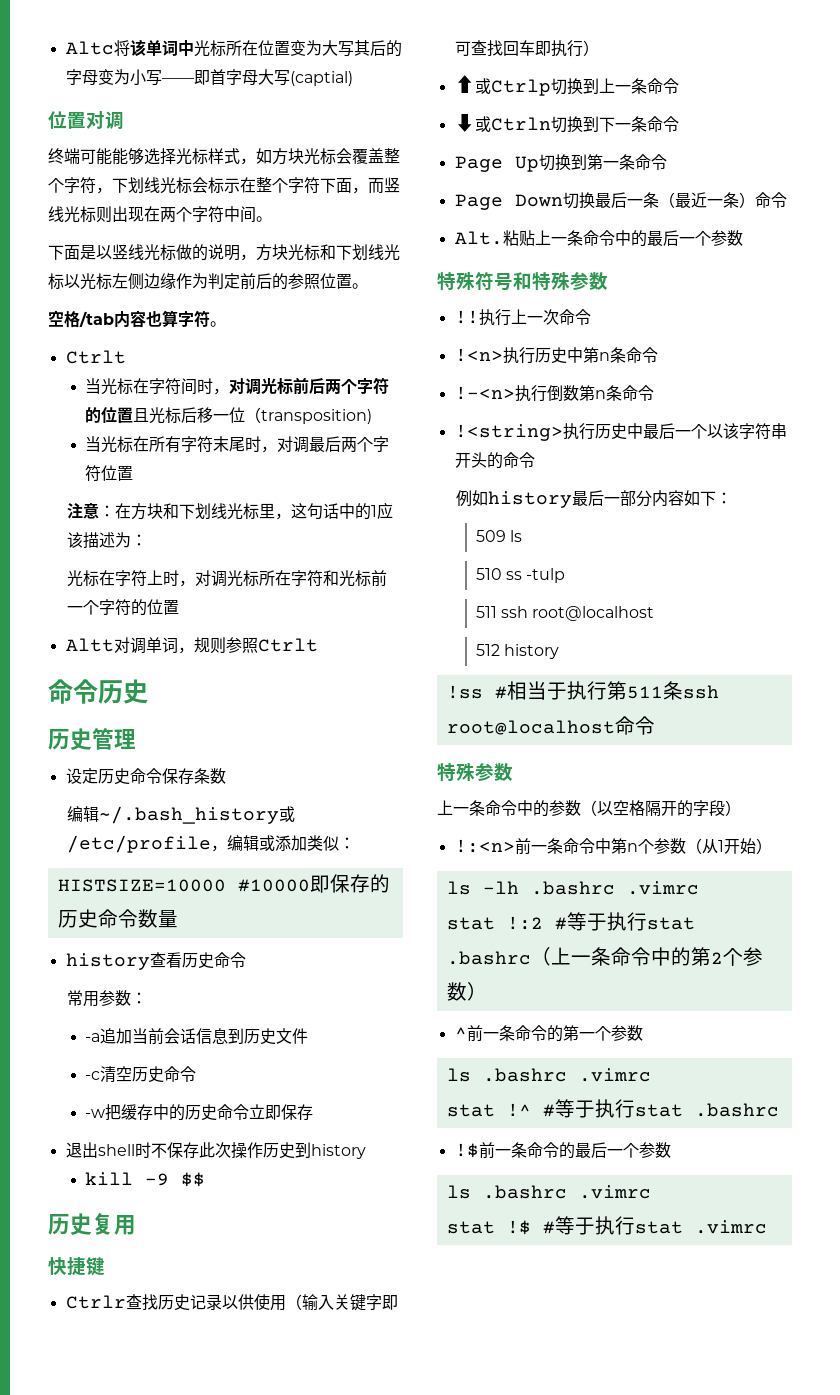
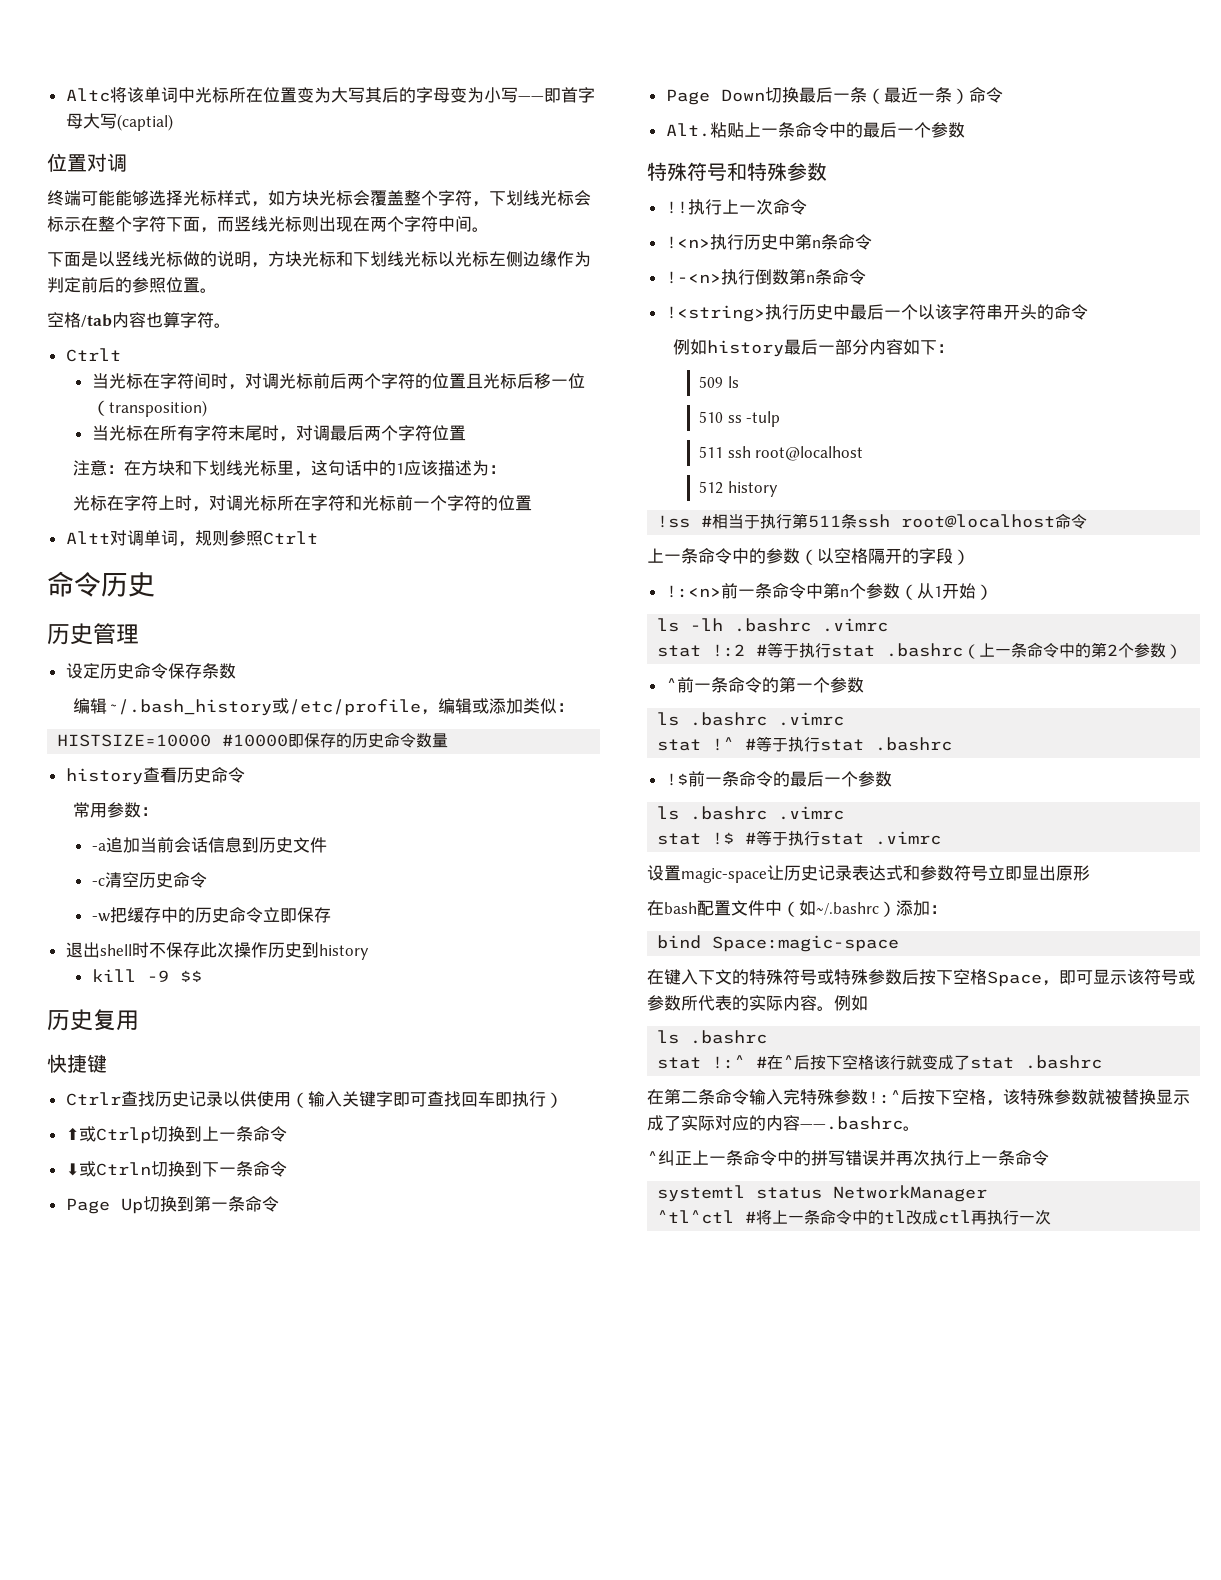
  !ss #相当于执行第511条ssh root@localhost命令
- 特殊参数
+ 设置magic-space让历史记录表达式和参数符号立即显出原形
+ 在bash配置文件中（如~/.bashrc）添加：
+ bind Space:magic-space
+ 在键入下文的特殊符号或特殊参数后按下空格Space，即可显示该符号或参数所代表的实际内容。例如
+ ls .bashrc
+ stat !:^ #在^后按下空格该行就变成了stat .bashrc
+ 在第二条命令输入完特殊参数!:^后按下空格，该特殊参数就被替换显示成了实际对应的内容——.bashrc。
+ ^纠正上一条命令中的拼写错误并再次执行上一条命令
+ systemtl status NetworkManager
+ ^tl^ctl #将上一条命令中的tl改成ctl再执行一次

